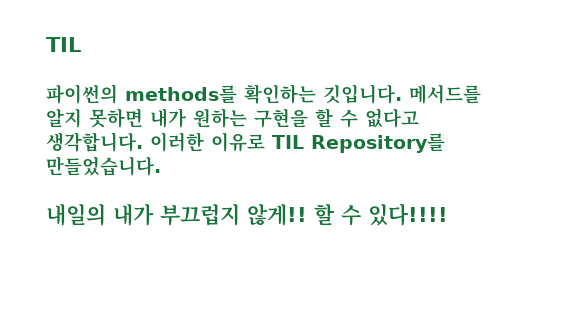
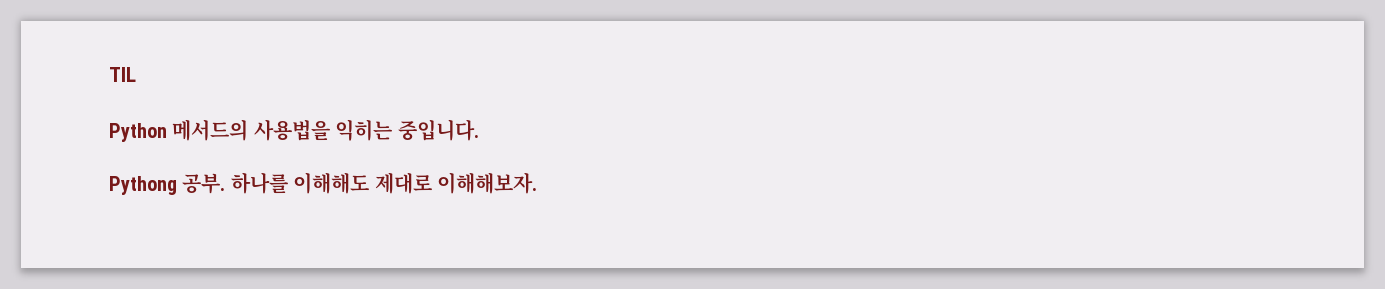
- 파이썬의 methods를 확인하는 깃입니다. 메서드를 알지 못하면 내가 원하는 구현을 할 수 없다고 생각합니다. 이러한 이유로 TIL Repository를 만들었습니다.
- 내일의 내가 부끄럽지 않게!! 할 수 있다!!!!
+ Python 메서드의 사용법을 익히는 중입니다.
+ Pythong 공부. 하나를 이해해도 제대로 이해해보자.

